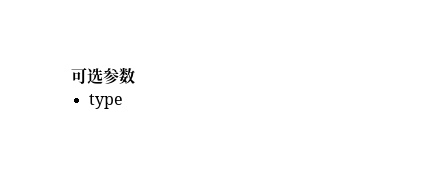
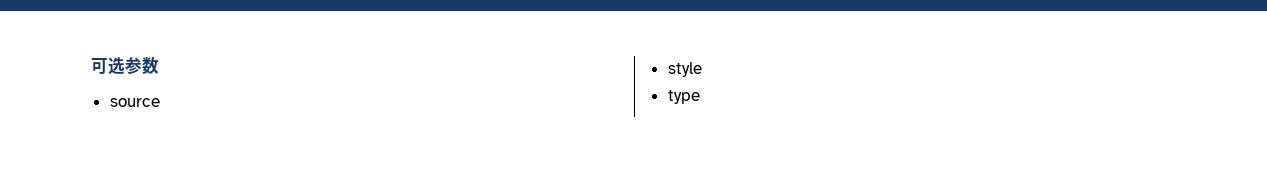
+ source
+ style

